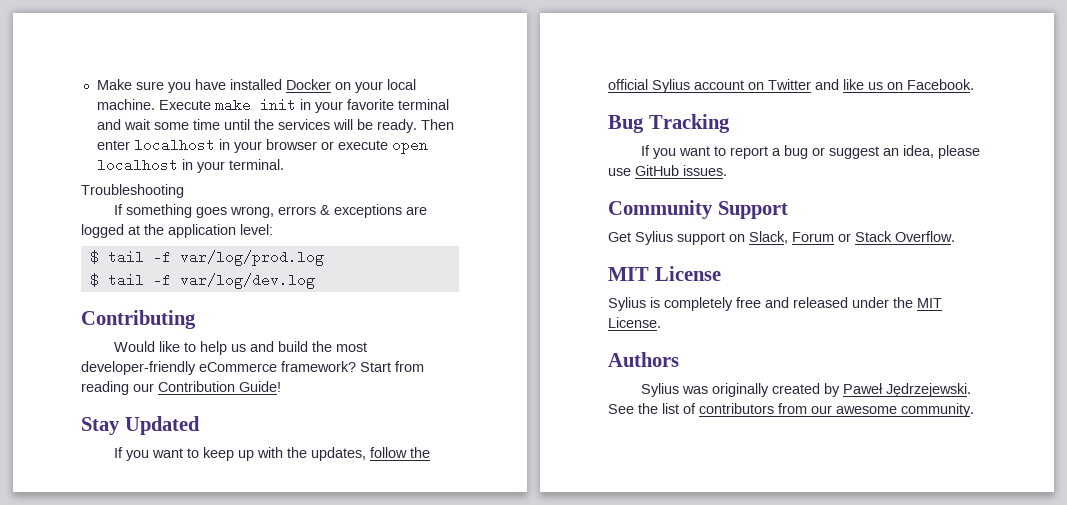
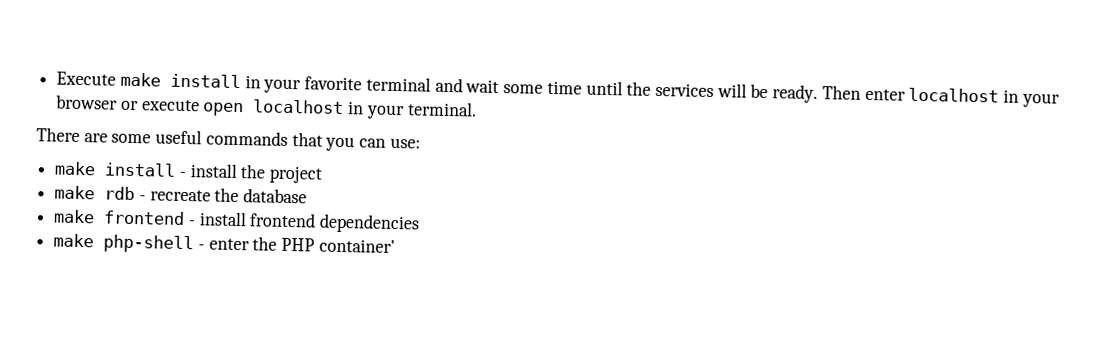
- Make sure you have installed Docker on your local machine. Execute make init in your favorite terminal and wait some time until the services will be ready.
+ Execute make install in your favorite terminal and wait some time until the services will be ready.
- Troubleshooting
- If something goes wrong, errors & exceptions are logged at the application level:
- $ tail -f var/log/prod.log
- $ tail -f var/log/dev.log
- Contributing
- Would like to help us and build the most developer-friendly eCommerce framework? Start from reading our Contribution Guide!
- Stay Updated
- If you want to keep up with the updates, follow the official Sylius account on Twitter and like us on Facebook.
- Bug Tracking
- If you want to report a bug or suggest an idea, please use GitHub issues.
- Community Support
- Get Sylius support on Slack, Forum or Stack Overflow.
- MIT License
- Sylius is completely free and released under the MIT License.
- Authors
- Sylius was originally created by Paweł Jędrzejewski. See the list of contributors from our awesome community.
+ There are some useful commands that you can use:
+ make install - install the project
+ make rdb - recreate the database
+ make frontend - install frontend dependencies
+ make php-shell - enter the PHP container'

